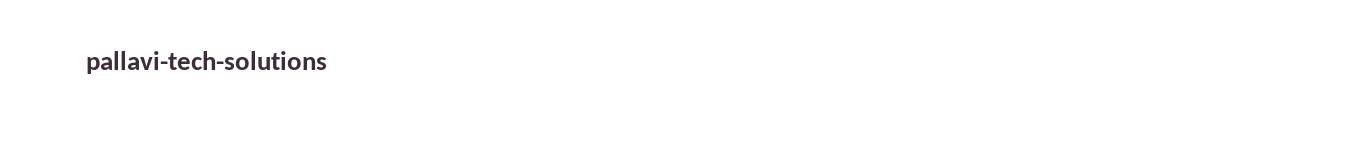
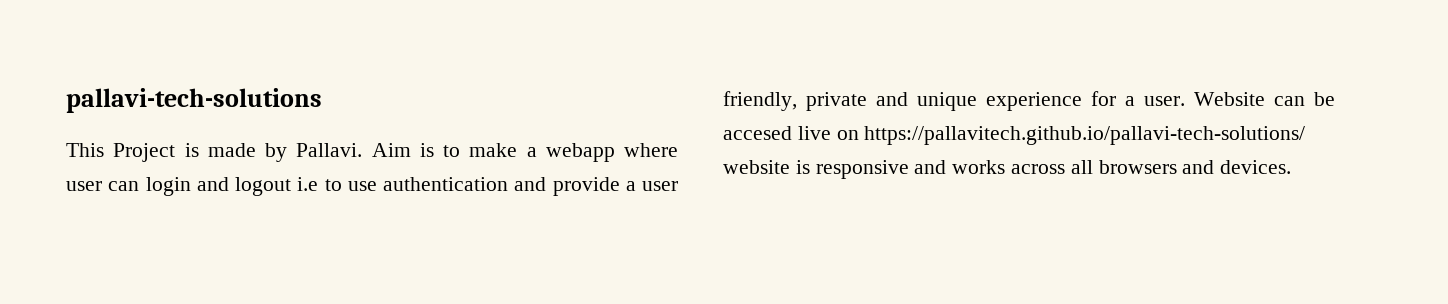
+ This Project is made by Pallavi. Aim is to make a webapp where user can login and logout i.e to use authentication and provide a user friendly, private and unique experience for a user. Website can be accesed live on https://pallavitech.github.io/pallavi-tech-solutions/ website is responsive and works across all browsers and devices.

